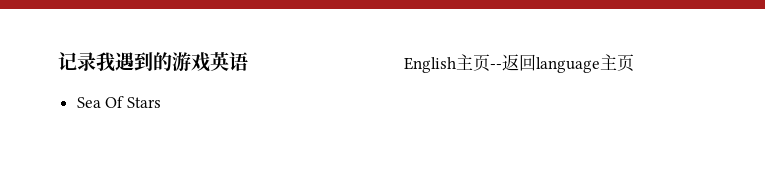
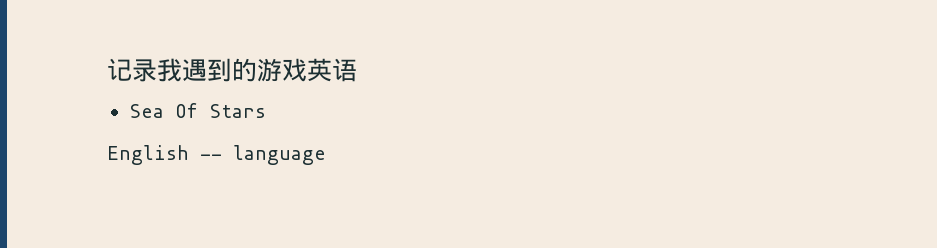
- English主页--返回language主页
+ English -- language

